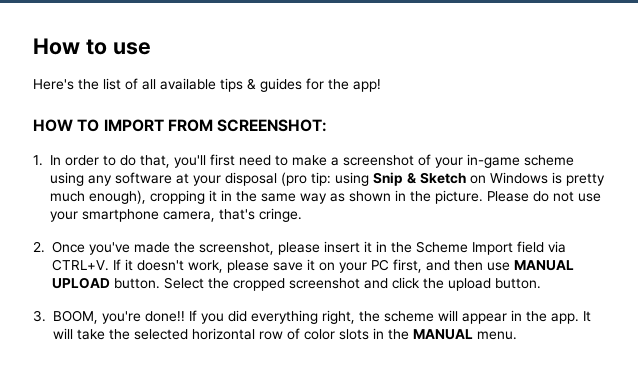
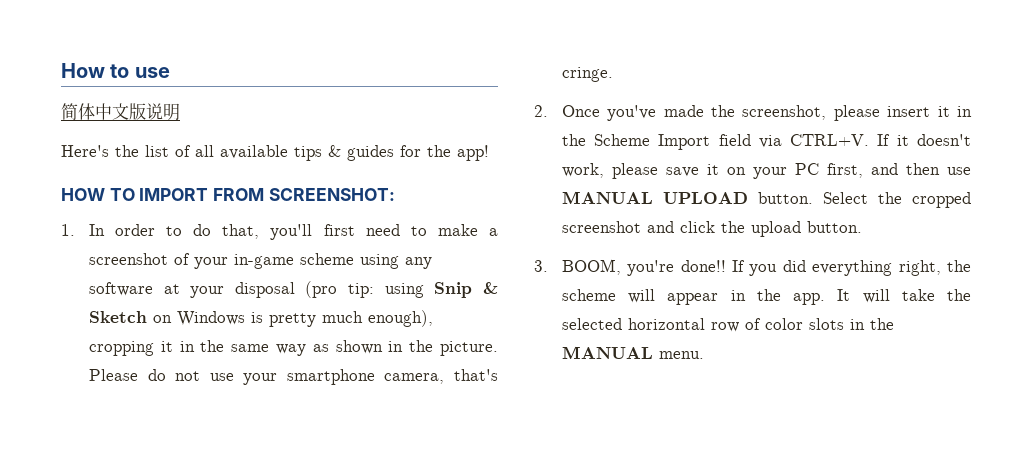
+ 简体中文版说明

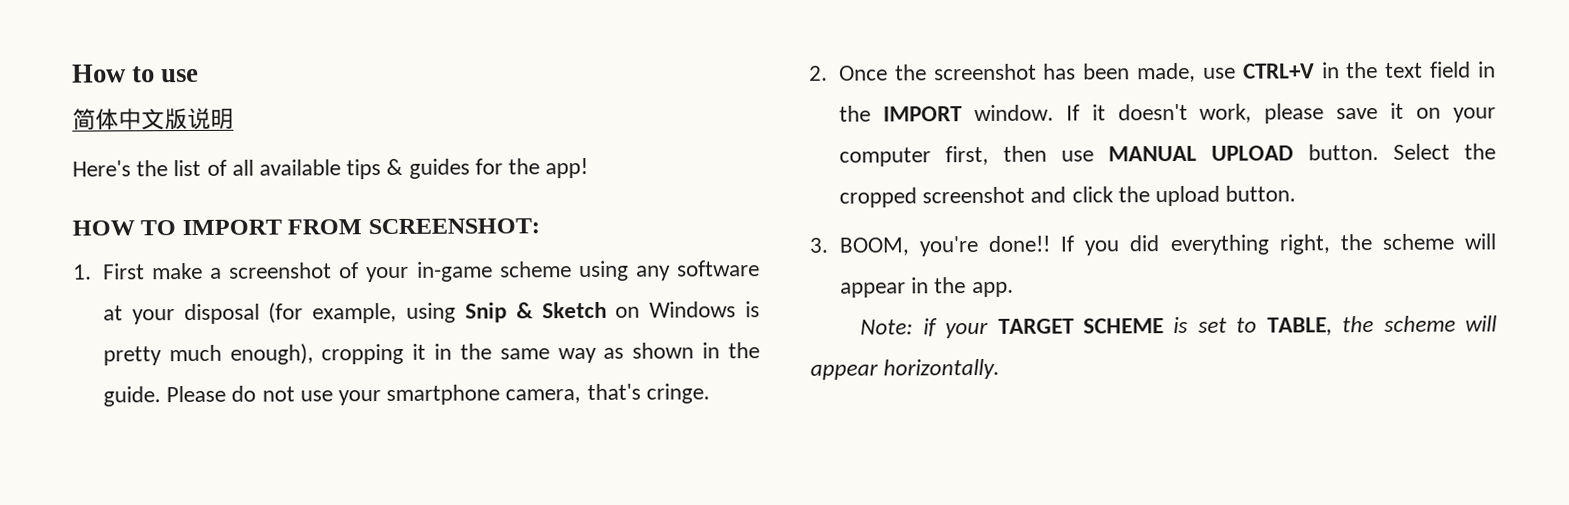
- 1. In order to do that, you'll first need to make a screenshot of your in-game scheme using any software at your disposal (pro tip: using Snip & Sketch on Windows is pretty much enough), cropping it in the same way as shown in the picture.
+ 1. First make a screenshot of your in-game scheme using any software at your disposal (for example, using Snip & Sketch on Windows is pretty much enough), cropping it in the same way as shown in the guide.
- 2. Once you've made the screenshot, please insert it in the Scheme Import field via CTRL+V.
+ 2. Once the screenshot has been made, use CTRL+V in the text field in the IMPORT window.
- If it doesn't work, please save it on your PC first, and then use MANUAL UPLOAD button.
+ If it doesn't work, please save it on your computer first, then use MANUAL UPLOAD button.
- If you did everything right, the scheme will appear in the app. It will take the selected horizontal row of color slots in the MANUAL menu.
+ If you did everything right, the scheme will appear in the app.
+ Note: if your TARGET SCHEME is set to TABLE, the scheme will appear horizontally.

